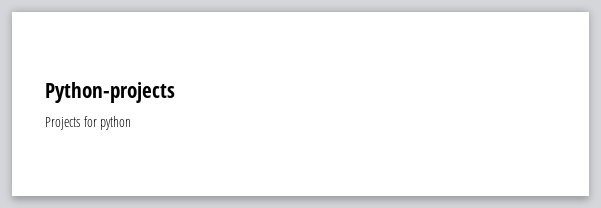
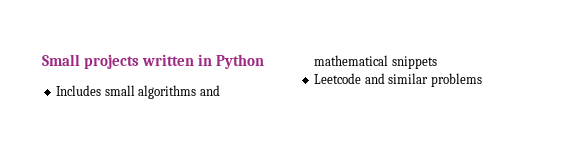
- Python-projects
- Projects for python
+ Small projects written in Python
+ Includes small algorithms and mathematical snippets
+ Leetcode and similar problems

